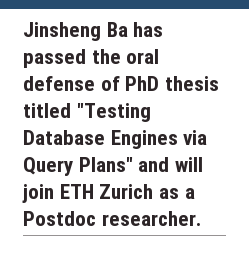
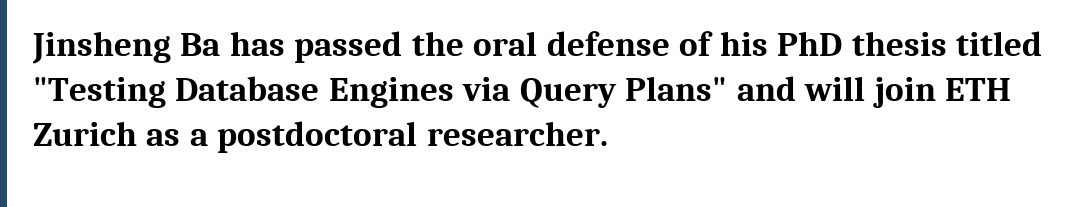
- Jinsheng Ba has passed the oral defense of PhD thesis titled "Testing Database Engines via Query Plans" and will join ETH Zurich as a Postdoc researcher.
+ Jinsheng Ba has passed the oral defense of his PhD thesis titled "Testing Database Engines via Query Plans" and will join ETH Zurich as a postdoctoral researcher.

